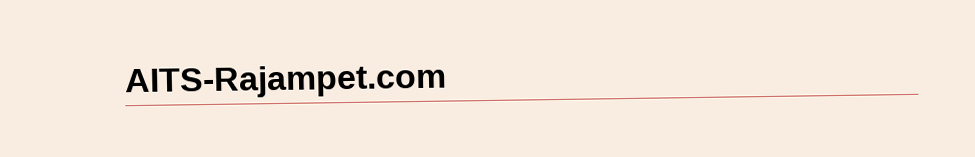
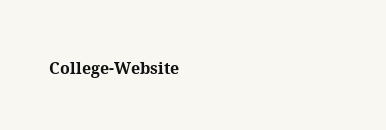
- AITS-Rajampet.com
+ College-Website

